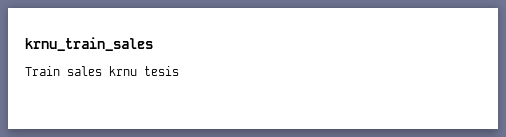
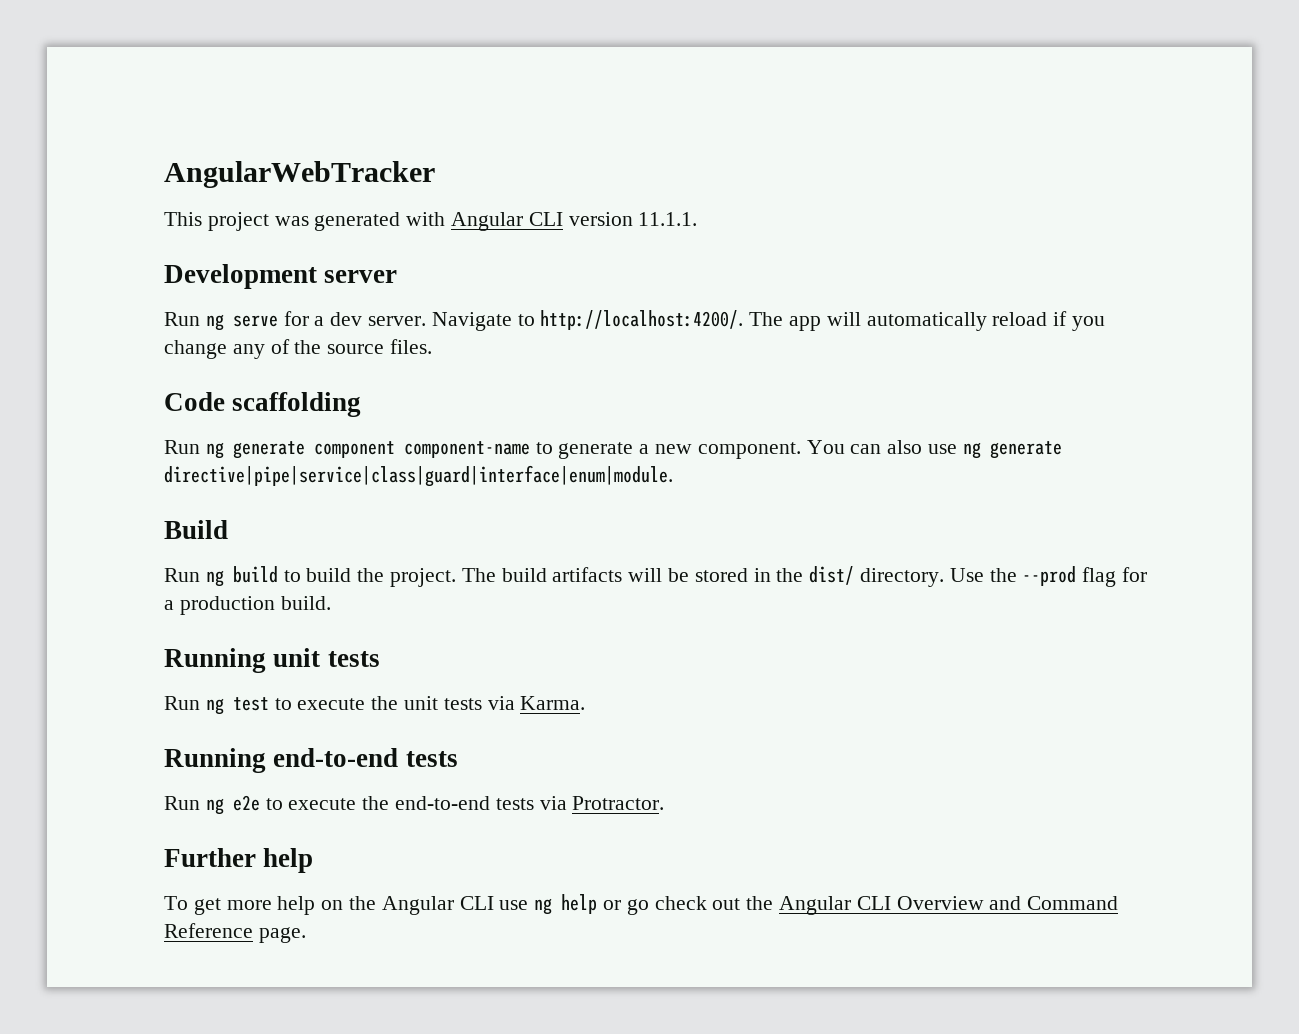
- krnu_train_sales
- Train sales krnu tesis
+ AngularWebTracker
+ This project was generated with Angular CLI version 11.1.1.
+ Development server
+ Run ng serve for a dev server. Navigate to http://localhost:4200/. The app will automatically reload if you change any of the source files.
+ Code scaffolding
+ Run ng generate component component-name to generate a new component. You can also use ng generate directive|pipe|service|class|guard|interface|enum|module.
+ Build
+ Run ng build to build the project. The build artifacts will be stored in the dist/ directory. Use the --prod flag for a production build.
+ Running unit tests
+ Run ng test to execute the unit tests via Karma.
+ Running end-to-end tests
+ Run ng e2e to execute the end-to-end tests via Protractor.
+ Further help
+ To get more help on the Angular CLI use ng help or go check out the Angular CLI Overview and Command Reference page.

